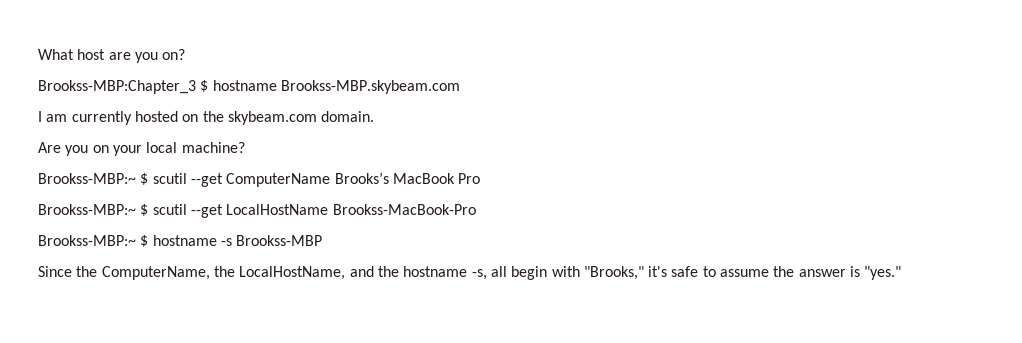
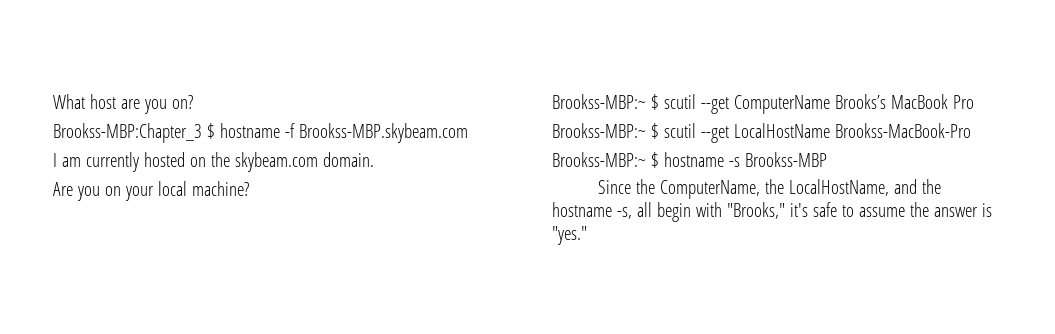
- Brookss-MBP:Chapter_3 $ hostname Brookss-MBP.skybeam.com
+ Brookss-MBP:Chapter_3 $ hostname -f Brookss-MBP.skybeam.com

